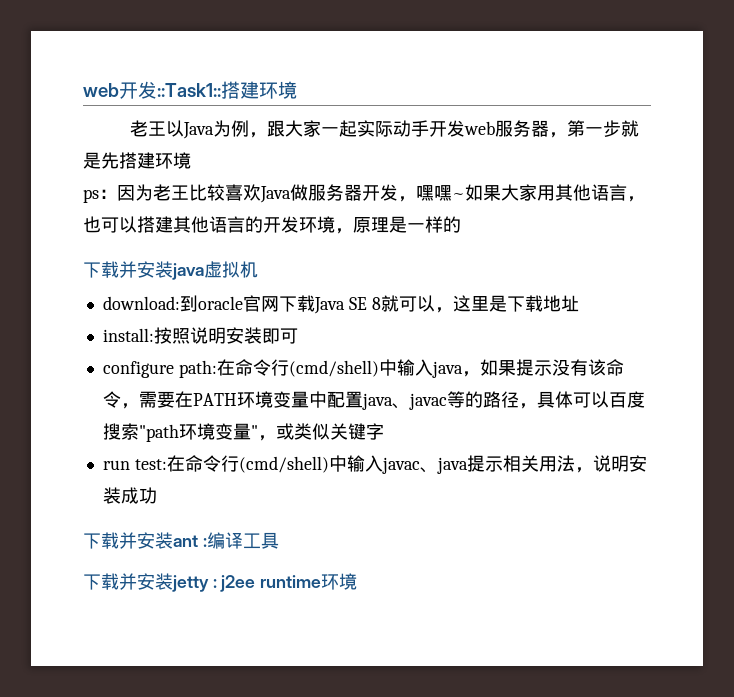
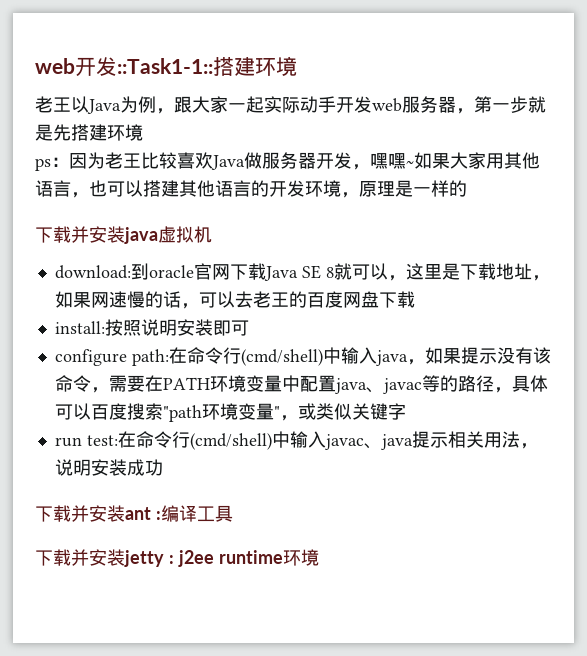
- web开发::Task1::搭建环境
+ web开发::Task1-1::搭建环境
- download:到oracle官网下载Java SE 8就可以，这里是下载地址
+ download:到oracle官网下载Java SE 8就可以，这里是下载地址，如果网速慢的话，可以去老王的百度网盘下载

